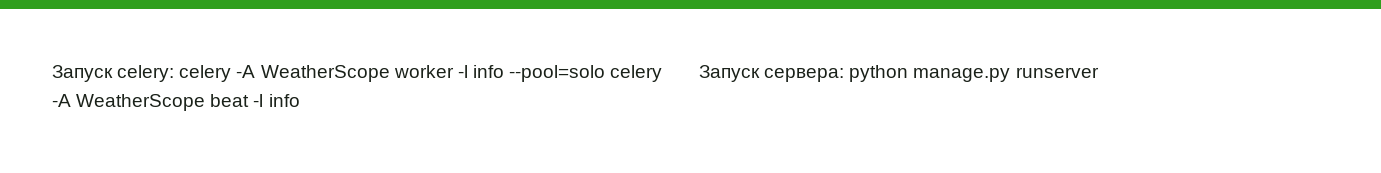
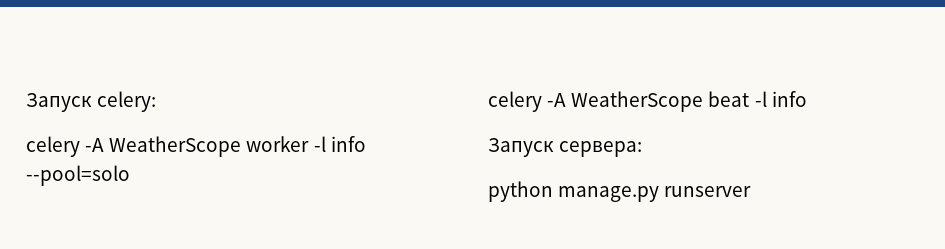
- Запуск celery: celery -A WeatherScope worker -l info --pool=solo celery -A WeatherScope beat -l info
+ Запуск celery:
+ celery -A WeatherScope worker -l info --pool=solo
+ celery -A WeatherScope beat -l info
- Запуск сервера: python manage.py runserver
+ Запуск сервера:
+ python manage.py runserver

